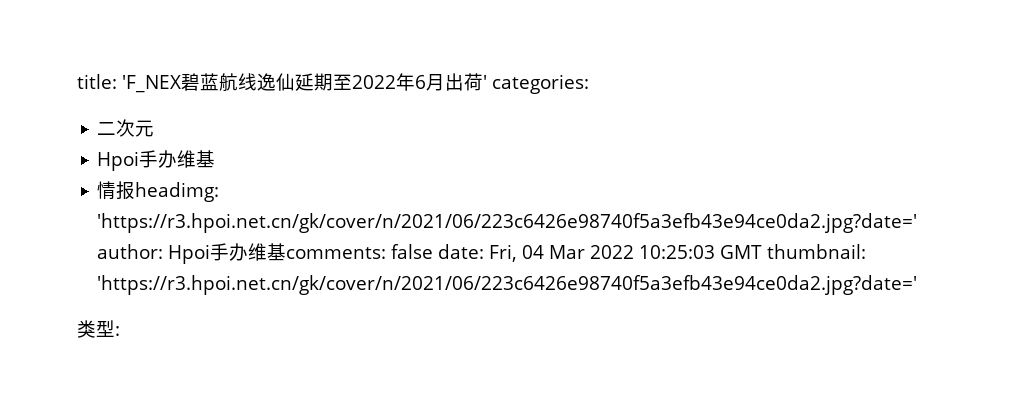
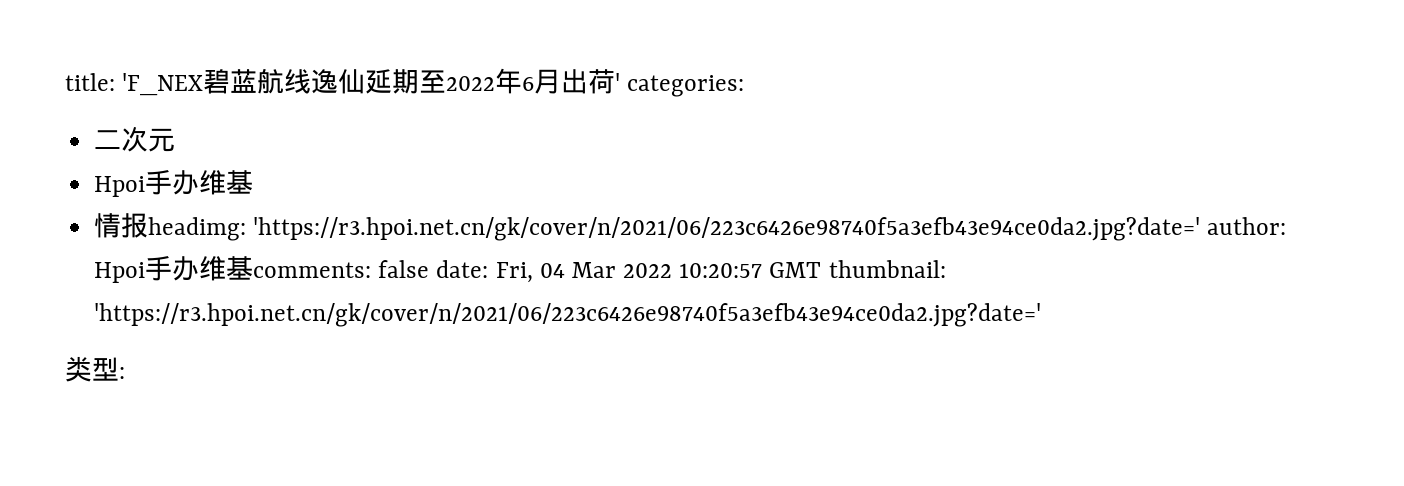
- 情报headimg: 'https://r3.hpoi.net.cn/gk/cover/n/2021/06/223c6426e98740f5a3efb43e94ce0da2.jpg?date=' author: Hpoi手办维基comments: false date: Fri, 04 Mar 2022 10:25:03 GMT thumbnail: 'https://r3.hpoi.net.cn/gk/cover/n/2021/06/223c6426e98740f5a3efb43e94ce0da2.jpg?date='
+ 情报headimg: 'https://r3.hpoi.net.cn/gk/cover/n/2021/06/223c6426e98740f5a3efb43e94ce0da2.jpg?date=' author: Hpoi手办维基comments: false date: Fri, 04 Mar 2022 10:20:57 GMT thumbnail: 'https://r3.hpoi.net.cn/gk/cover/n/2021/06/223c6426e98740f5a3efb43e94ce0da2.jpg?date='

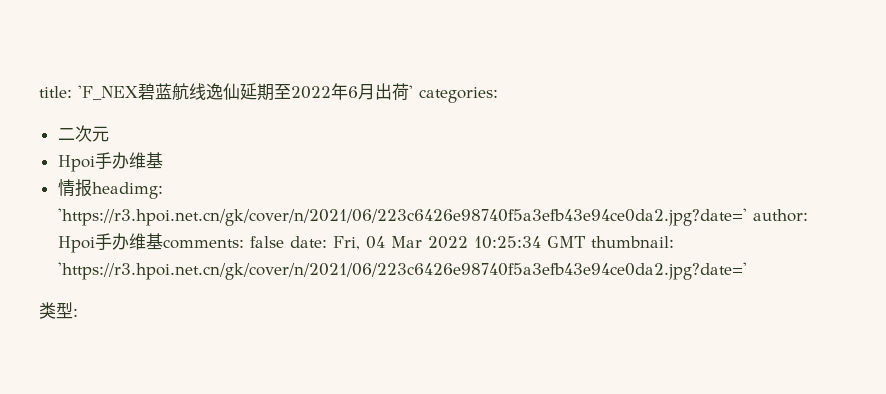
- 情报headimg: 'https://r3.hpoi.net.cn/gk/cover/n/2021/06/223c6426e98740f5a3efb43e94ce0da2.jpg?date=' author: Hpoi手办维基comments: false date: Fri, 04 Mar 2022 10:20:57 GMT thumbnail: 'https://r3.hpoi.net.cn/gk/cover/n/2021/06/223c6426e98740f5a3efb43e94ce0da2.jpg?date='
+ 情报headimg: 'https://r3.hpoi.net.cn/gk/cover/n/2021/06/223c6426e98740f5a3efb43e94ce0da2.jpg?date=' author: Hpoi手办维基comments: false date: Fri, 04 Mar 2022 10:25:34 GMT thumbnail: 'https://r3.hpoi.net.cn/gk/cover/n/2021/06/223c6426e98740f5a3efb43e94ce0da2.jpg?date='

